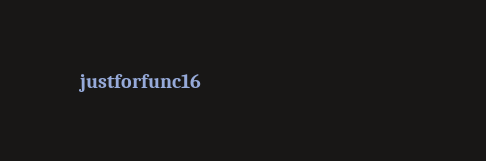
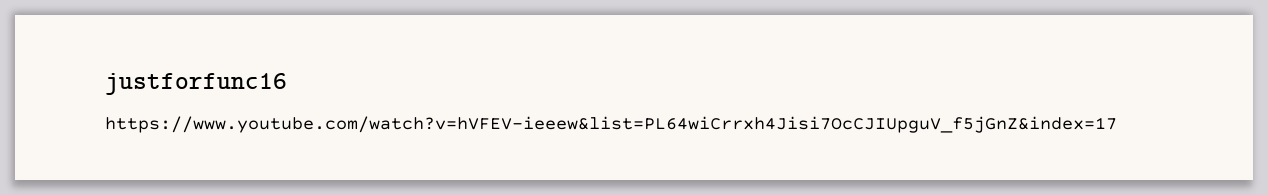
+ https://www.youtube.com/watch?v=hVFEV-ieeew&list=PL64wiCrrxh4Jisi7OcCJIUpguV_f5jGnZ&index=17

